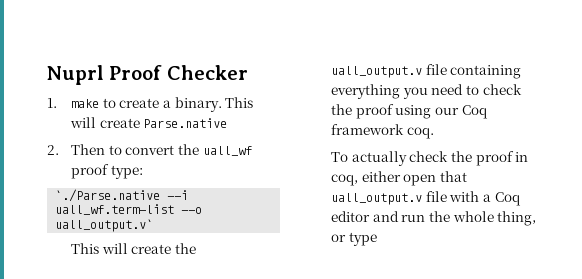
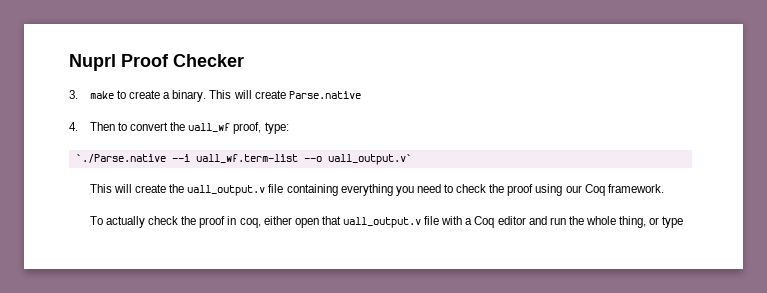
- 1. make to create a binary.
+ 3. make to create a binary.
- 2. Then to convert the uall_wf proof type:
+ 4. Then to convert the uall_wf proof, type:
- This will create the uall_output.v file containing everything you need to check the proof using our Coq framework coq.
+ This will create the uall_output.v file containing everything you need to check the proof using our Coq framework.

